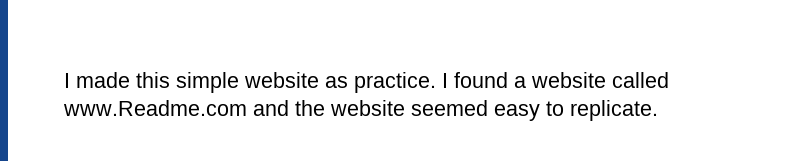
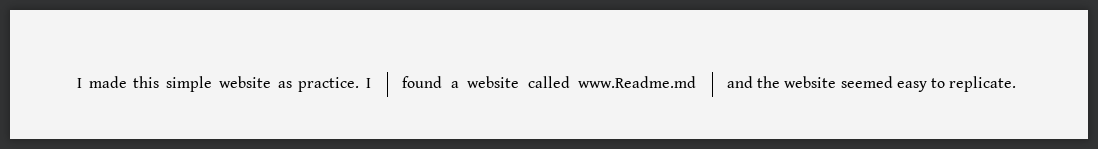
- I found a website called www.Readme.com and the website seemed easy to replicate.
+ I found a website called www.Readme.md and the website seemed easy to replicate.

